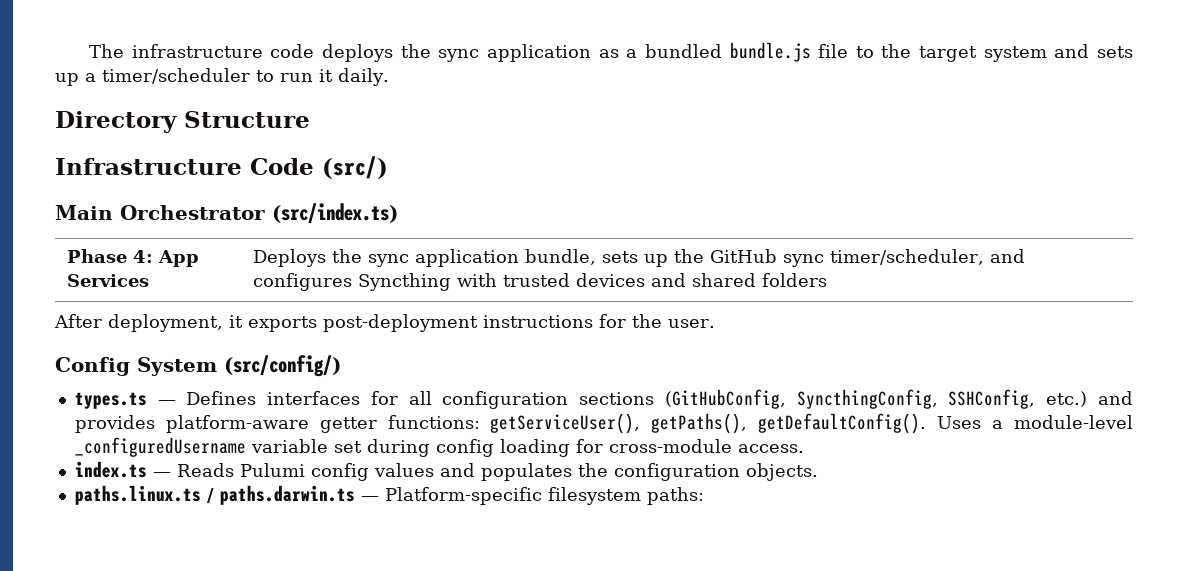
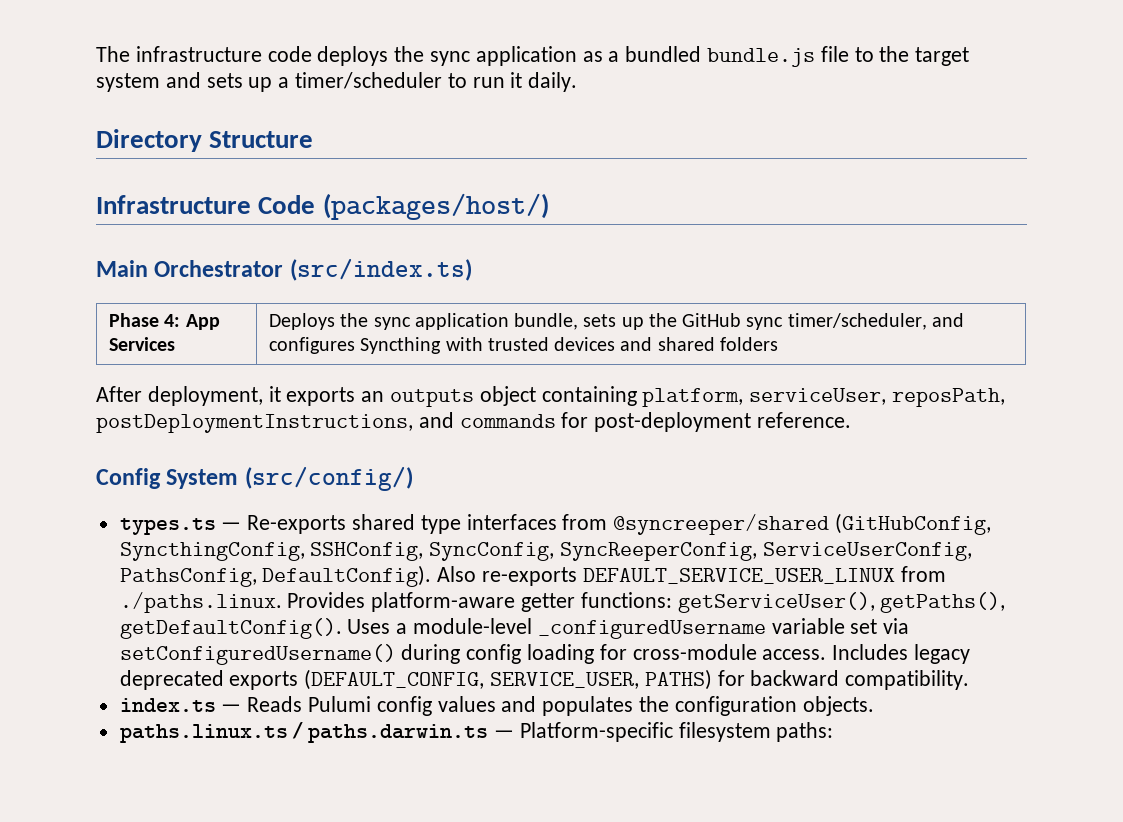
- Infrastructure Code (src/)
+ Infrastructure Code (packages/host/)
- After deployment, it exports post-deployment instructions for the user.
+ After deployment, it exports an outputs object containing platform, serviceUser, reposPath, postDeploymentInstructions, and commands for post-deployment reference.
- types.ts — Defines interfaces for all configuration sections (GitHubConfig, SyncthingConfig, SSHConfig, etc.) and provides platform-aware getter functions: getServiceUser(), getPaths(), getDefaultConfig().
+ types.ts — Re-exports shared type interfaces from @syncreeper/shared (GitHubConfig, SyncthingConfig, SSHConfig, SyncConfig, SyncReeperConfig, ServiceUserConfig, PathsConfig, DefaultConfig). Also re-exports DEFAULT_SERVICE_USER_LINUX from ./paths.linux. Provides platform-aware getter functions: getServiceUser(), getPaths(), getDefaultConfig().
- Uses a module-level _configuredUsername variable set during config loading for cross-module access.
+ Uses a module-level _configuredUsername variable set via setConfiguredUsername() during config loading for cross-module access. Includes legacy deprecated exports (DEFAULT_CONFIG, SERVICE_USER, PATHS) for backward compatibility.

